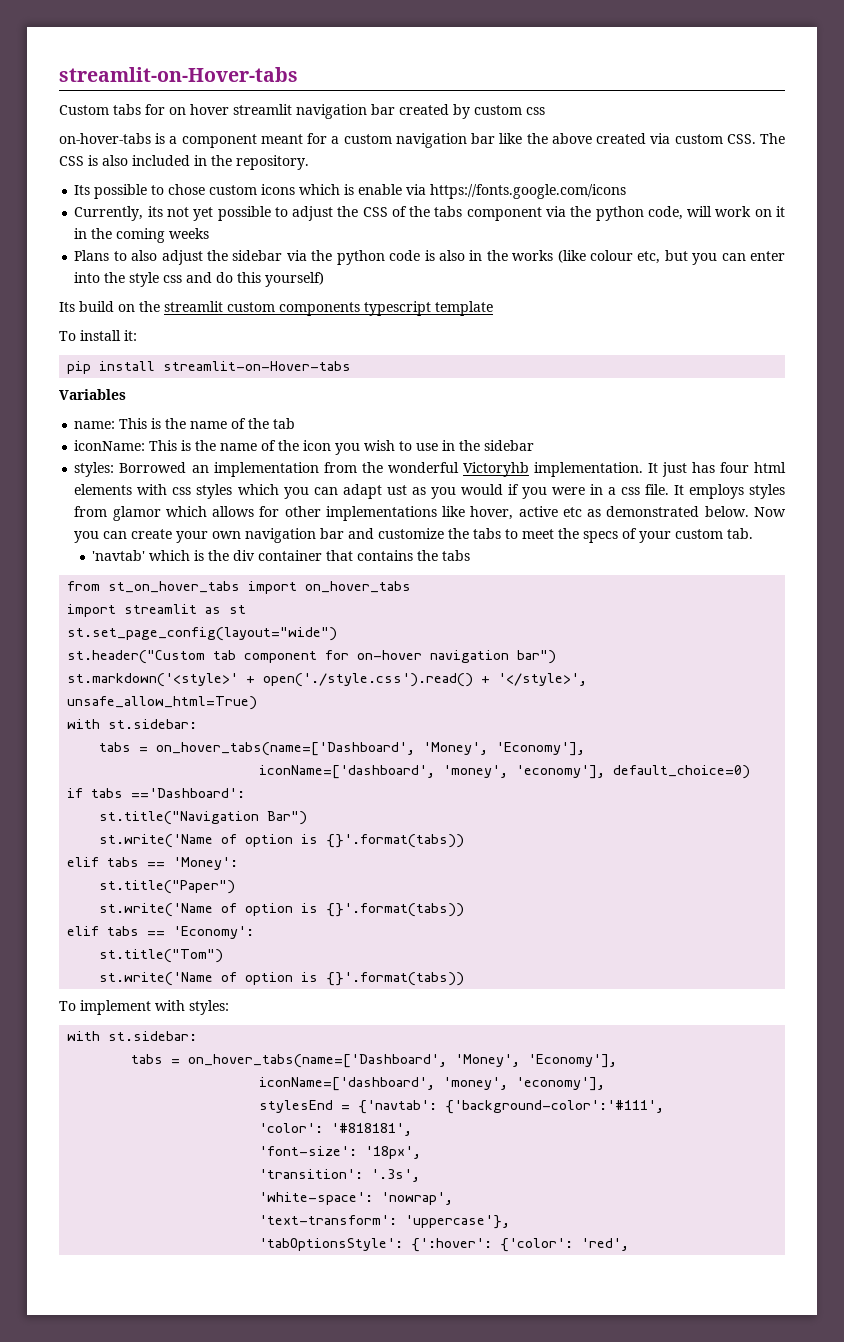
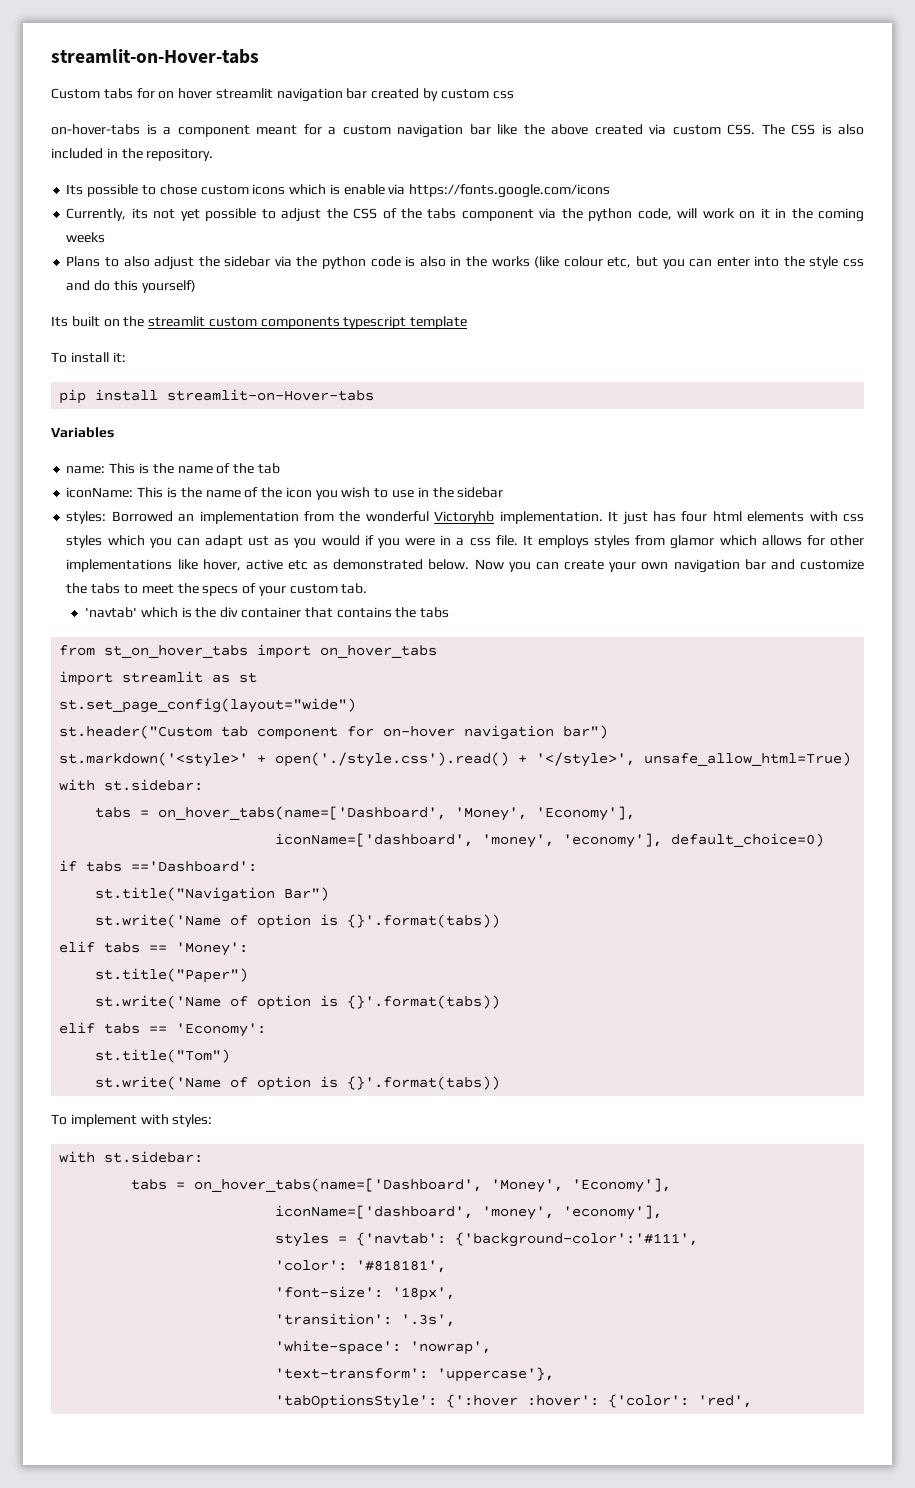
- Its build on the streamlit custom components typescript template
+ Its built on the streamlit custom components typescript template
- stylesEnd = {'navtab': {'background-color':'#111',
+ styles = {'navtab': {'background-color':'#111',
- 'tabOptionsStyle': {':hover': {'color': 'red',
+ 'tabOptionsStyle': {':hover :hover': {'color': 'red',

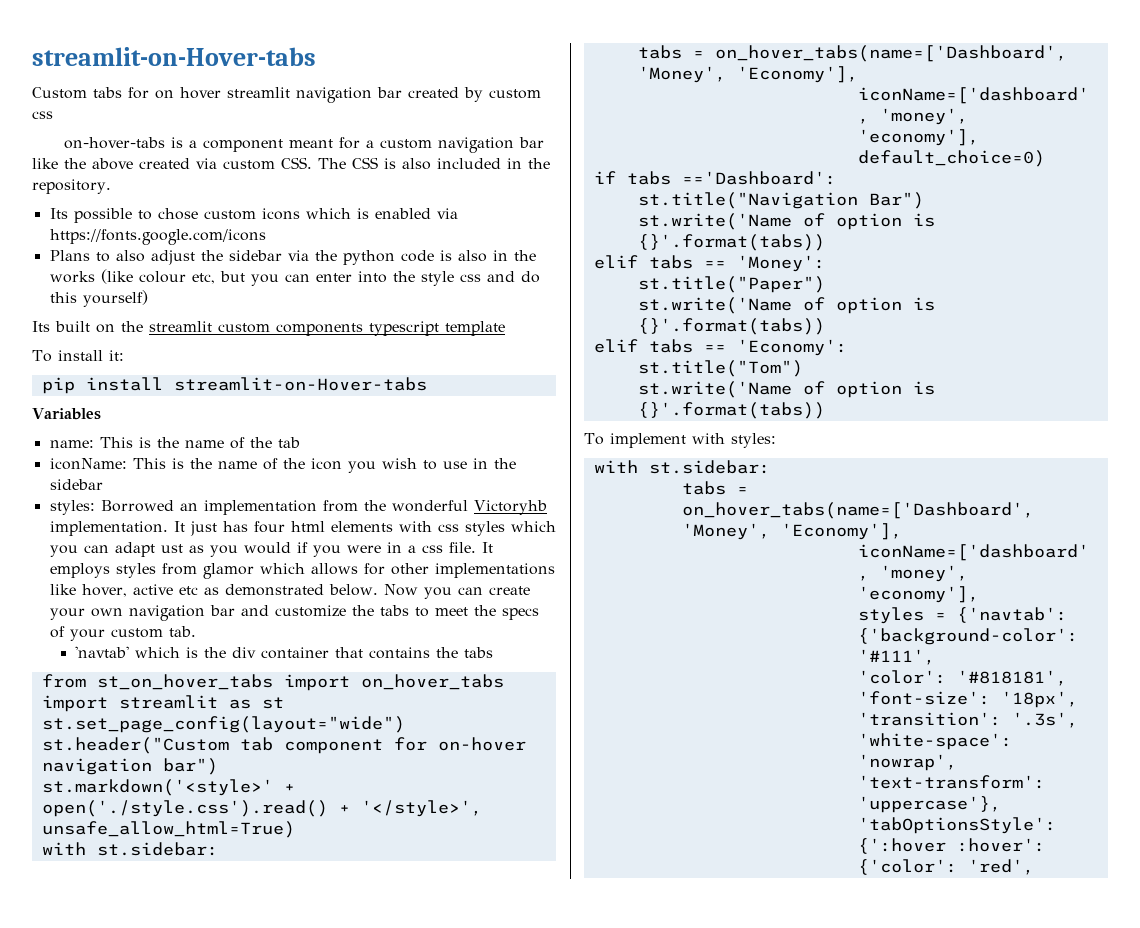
- Its possible to chose custom icons which is enable via https://fonts.google.com/icons
+ Its possible to chose custom icons which is enabled via https://fonts.google.com/icons
- Currently, its not yet possible to adjust the CSS of the tabs component via the python code, will work on it in the coming weeks

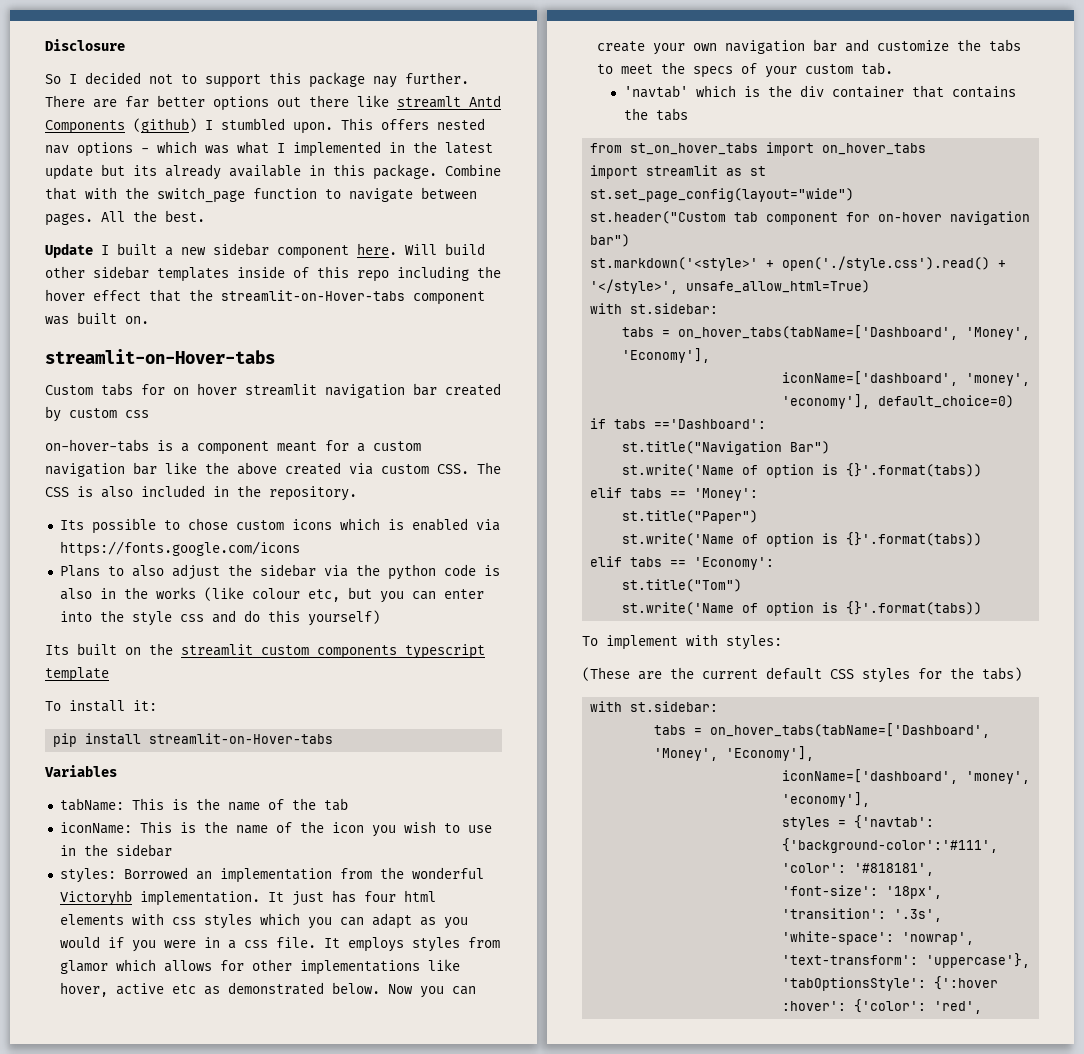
+ Disclosure
+ So I decided not to support this package nay further. There are far better options out there like streamlt Antd Components (github) I stumbled upon. This offers nested nav options - which was what I implemented in the latest update but its already available in this package. Combine that with the switch_page function to navigate between pages. All the best.
+ Update I built a new sidebar component here. Will build other sidebar templates inside of this repo including the hover effect that the streamlit-on-Hover-tabs component was built on.
- name: This is the name of the tab
+ tabName: This is the name of the tab
- It just has four html elements with css styles which you can adapt ust as you would if you were in a css file.
+ It just has four html elements with css styles which you can adapt as you would if you were in a css file.
  st.markdown('<style>' + open('./style.css').read() + '</style>', unsafe_allow_html=True)
  with st.sidebar:
- tabs = on_hover_tabs(name=['Dashboard', 'Money', 'Economy'],
+ tabs = on_hover_tabs(tabName=['Dashboard', 'Money', 'Economy'],
  To implement with styles:
+ (These are the current default CSS styles for the tabs)
  with st.sidebar:
- tabs = on_hover_tabs(name=['Dashboard', 'Money', 'Economy'],
+ tabs = on_hover_tabs(tabName=['Dashboard', 'Money', 'Economy'],

